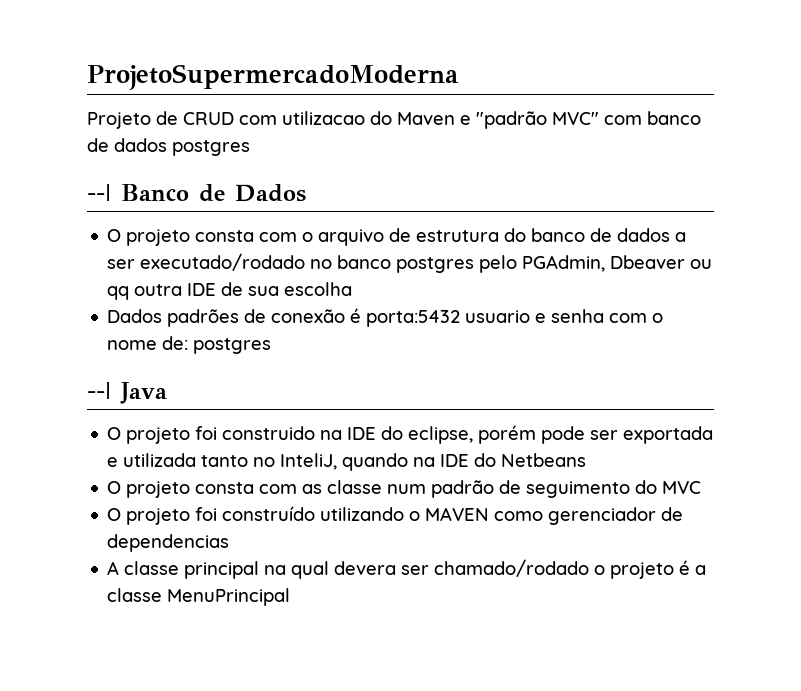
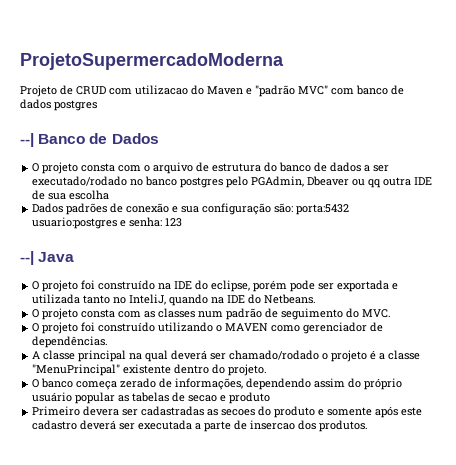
- Dados padrões de conexão é porta:5432 usuario e senha com o nome de: postgres
+ Dados padrões de conexão e sua configuração são: porta:5432 usuario:postgres e senha: 123
- O projeto foi construido na IDE do eclipse, porém pode ser exportada e utilizada tanto no InteliJ, quando na IDE do Netbeans
+ O projeto foi construído na IDE do eclipse, porém pode ser exportada e utilizada tanto no InteliJ, quando na IDE do Netbeans.
- O projeto consta com as classe num padrão de seguimento do MVC
+ O projeto consta com as classes num padrão de seguimento do MVC.
- O projeto foi construído utilizando o MAVEN como gerenciador de dependencias
+ O projeto foi construído utilizando o MAVEN como gerenciador de dependências.
- A classe principal na qual devera ser chamado/rodado o projeto é a classe MenuPrincipal
+ A classe principal na qual deverá ser chamado/rodado o projeto é a classe "MenuPrincipal" existente dentro do projeto.
+ O banco começa zerado de informações, dependendo assim do próprio usuário popular as tabelas de secao e produto
+ Primeiro devera ser cadastradas as secoes do produto e somente após este cadastro deverá ser executada a parte de insercao dos produtos.

